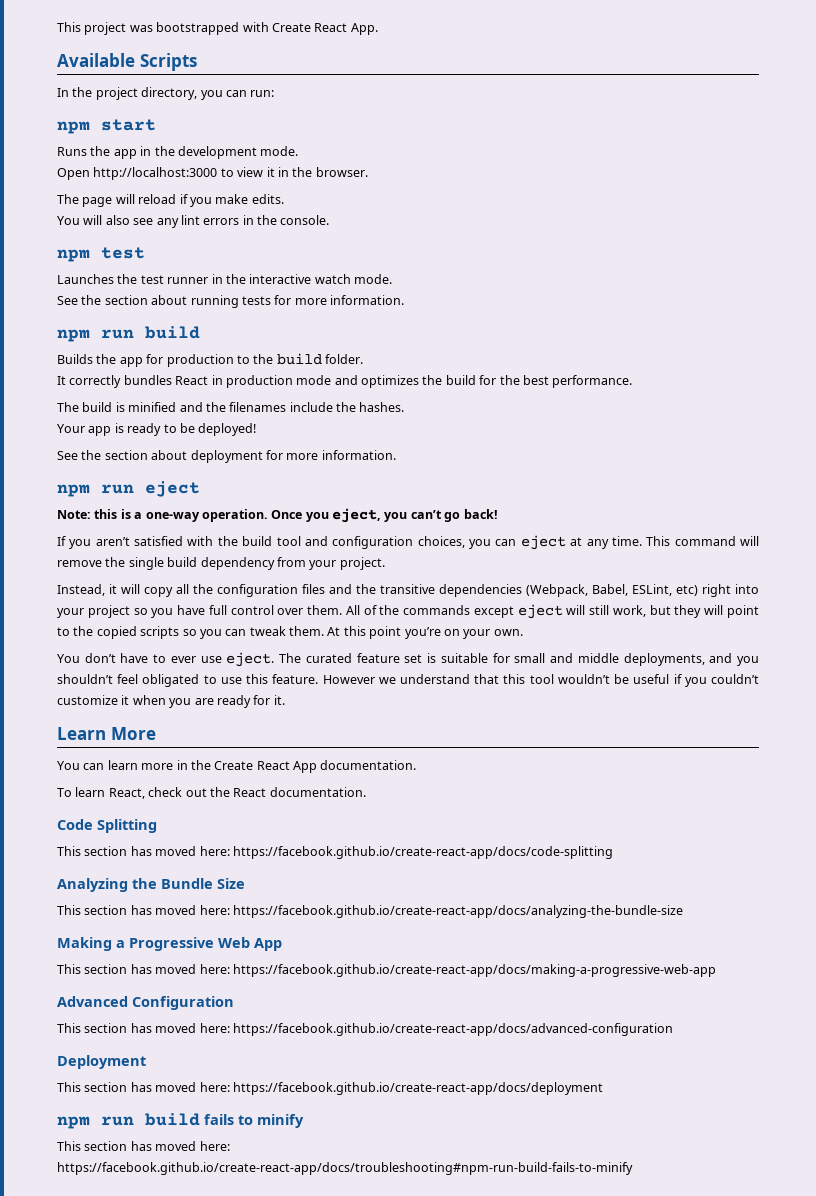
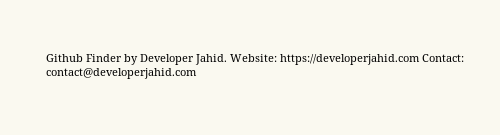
- This project was bootstrapped with Create React App.
- Available Scripts
- In the project directory, you can run:
- npm start
- Runs the app in the development mode.
- Open http://localhost:3000 to view it in the browser.
- The page will reload if you make edits.
- You will also see any lint errors in the console.
- npm test
- Launches the test runner in the interactive watch mode.
- See the section about running tests for more information.
- npm run build
- Builds the app for production to the build folder.
- It correctly bundles React in production mode and optimizes the build for the best performance.
- The build is minified and the filenames include the hashes.
- Your app is ready to be deployed!
- See the section about deployment for more information.
- npm run eject
- Note: this is a one-way operation. Once you eject, you can’t go back!
- If you aren’t satisfied with the build tool and configuration choices, you can eject at any time. This command will remove the single build dependency from your project.
- Instead, it will copy all the configuration files and the transitive dependencies (Webpack, Babel, ESLint, etc) right into your project so you have full control over them. All of the commands except eject will still work, but they will point to the copied scripts so you can tweak them. At this point you’re on your own.
- You don’t have to ever use eject. The curated feature set is suitable for small and middle deployments, and you shouldn’t feel obligated to use this feature. However we understand that this tool wouldn’t be useful if you couldn’t customize it when you are ready for it.
- Learn More
- You can learn more in the Create React App documentation.
- To learn React, check out the React documentation.
- Code Splitting
- This section has moved here: https://facebook.github.io/create-react-app/docs/code-splitting
- Analyzing the Bundle Size
- This section has moved here: https://facebook.github.io/create-react-app/docs/analyzing-the-bundle-size
- Making a Progressive Web App
- This section has moved here: https://facebook.github.io/create-react-app/docs/making-a-progressive-web-app
- Advanced Configuration
- This section has moved here: https://facebook.github.io/create-react-app/docs/advanced-configuration
- Deployment
- This section has moved here: https://facebook.github.io/create-react-app/docs/deployment
- npm run build fails to minify
- This section has moved here: https://facebook.github.io/create-react-app/docs/troubleshooting#npm-run-build-fails-to-minify
+ Github Finder by Developer Jahid. Website: https://developerjahid.com Contact: contact@developerjahid.com

